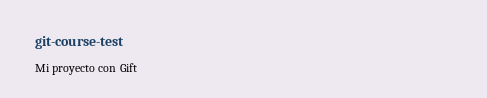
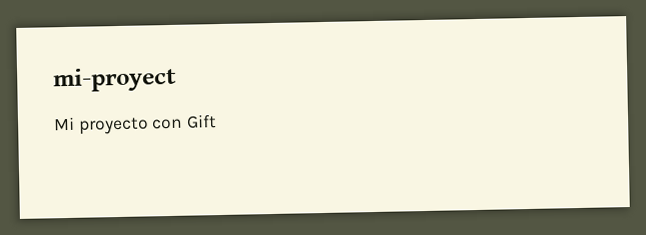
- git-course-test
+ mi-proyect

